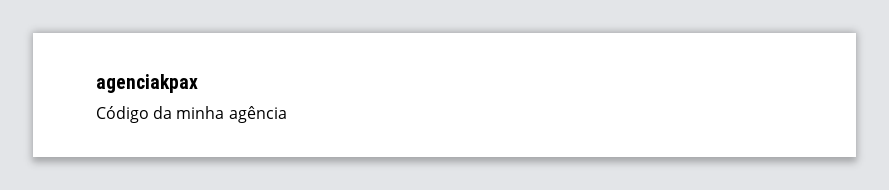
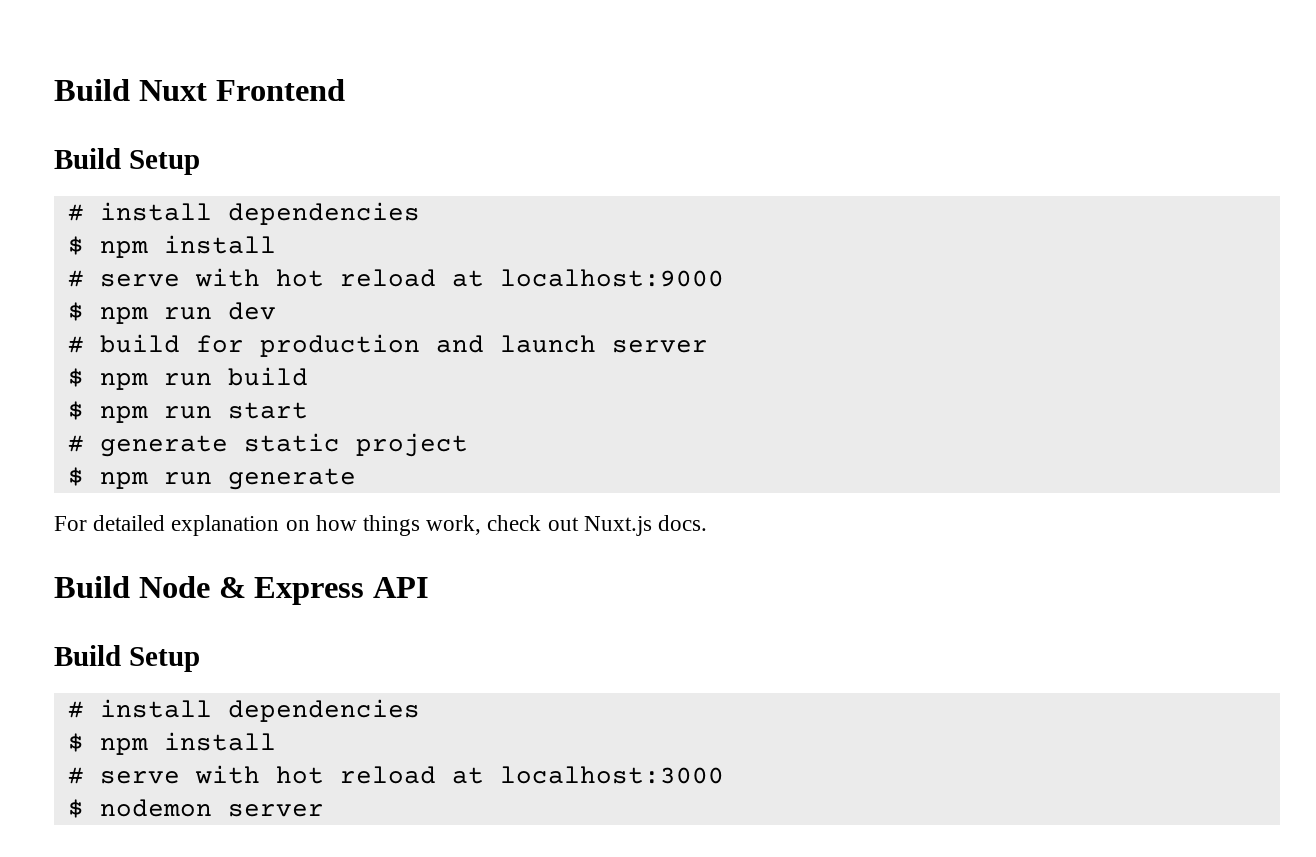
- agenciakpax
- Código da minha agência
+ Build Nuxt Frontend
+ Build Setup
+ # install dependencies
+ $ npm install
+ # serve with hot reload at localhost:9000
+ $ npm run dev
+ # build for production and launch server
+ $ npm run build
+ $ npm run start
+ # generate static project
+ $ npm run generate
+ For detailed explanation on how things work, check out Nuxt.js docs.
+ Build Node & Express API
+ Build Setup
+ # install dependencies
+ $ npm install
+ # serve with hot reload at localhost:3000
+ $ nodemon server

